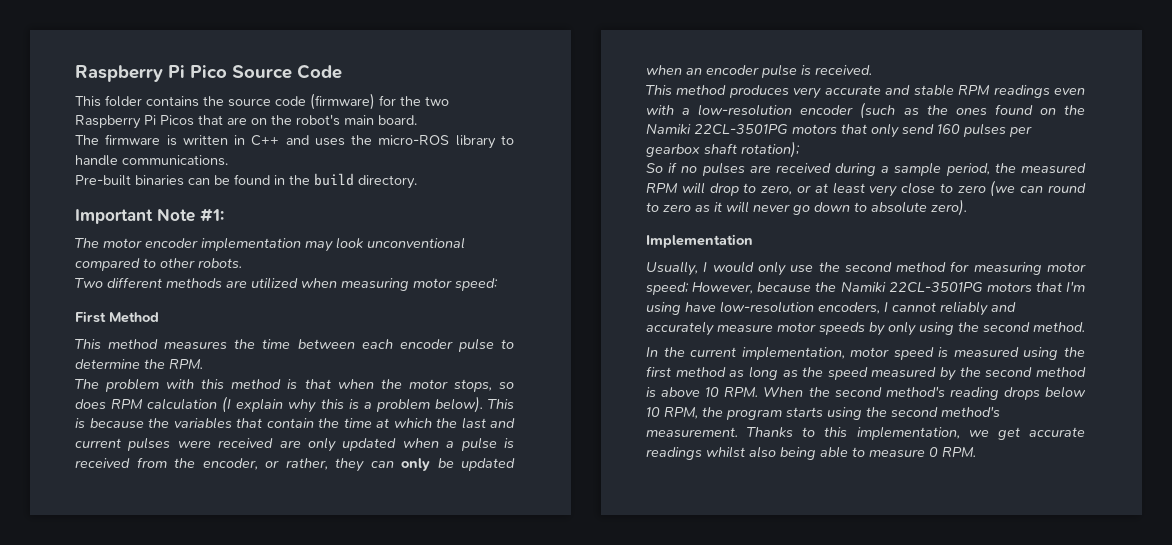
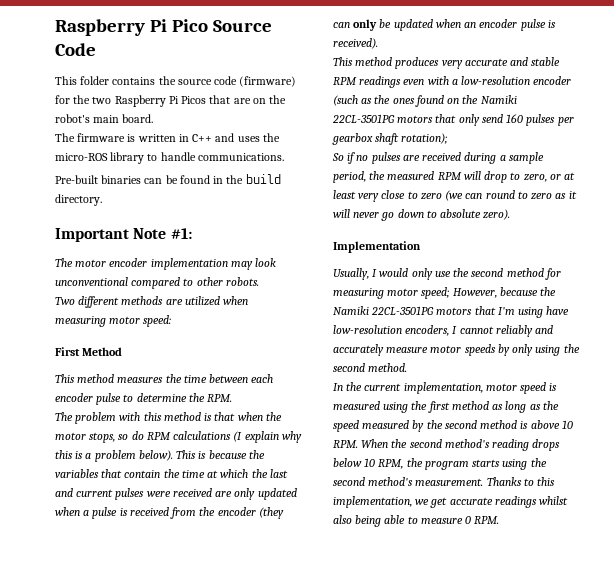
- The problem with this method is that when the motor stops, so does RPM calculation (I explain why this is a problem below).
+ The problem with this method is that when the motor stops, so do RPM calculations (I explain why this is a problem below).
- This is because the variables that contain the time at which the last and current pulses were received are only updated when a pulse is received from the encoder, or rather, they can only be updated when an encoder pulse is received.
+ This is because the variables that contain the time at which the last and current pulses were received are only updated when a pulse is received from the encoder (they can only be updated when an encoder pulse is received).

